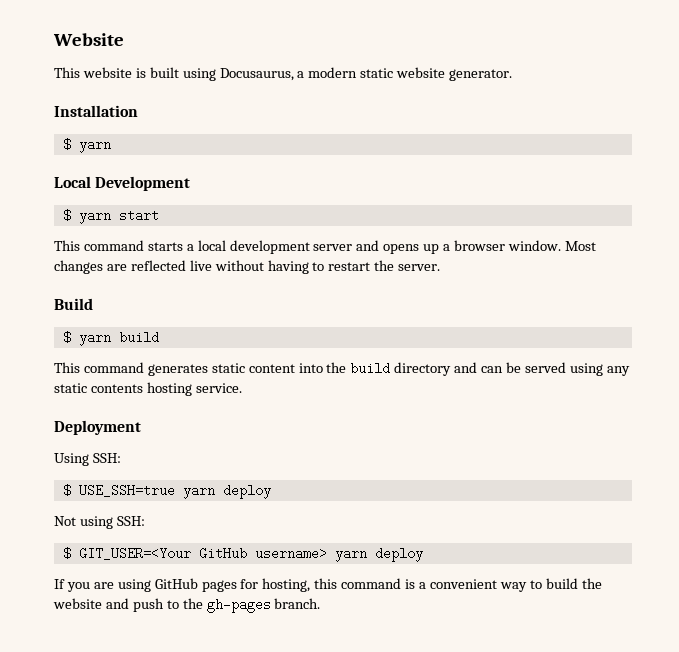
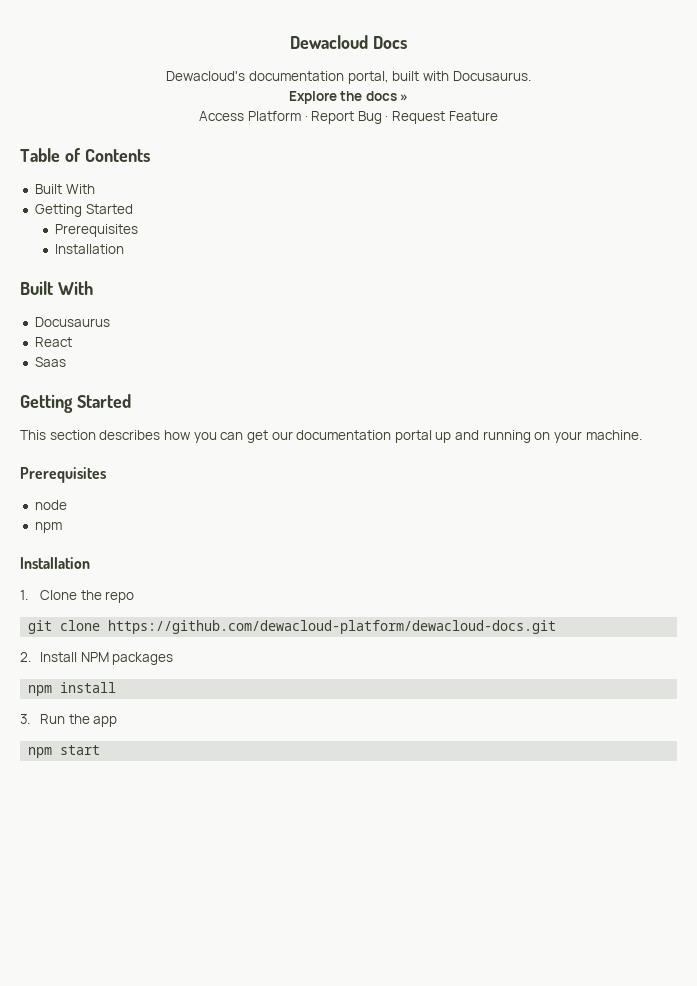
- Website
- This website is built using Docusaurus, a modern static website generator.
+ Dewacloud Docs
+ Dewacloud's documentation portal, built with Docusaurus.
+ Explore the docs »
+ Access Platform · Report Bug · Request Feature
+ Table of Contents
+ Built With
+ Getting Started
+ Prerequisites
  Installation
- $ yarn
- Local Development
- $ yarn start
- This command starts a local development server and opens up a browser window. Most changes are reflected live without having to restart the server.
- Build
- $ yarn build
- This command generates static content into the build directory and can be served using any static contents hosting service.
- Deployment
- Using SSH:
- $ USE_SSH=true yarn deploy
- Not using SSH:
- $ GIT_USER=<Your GitHub username> yarn deploy
- If you are using GitHub pages for hosting, this command is a convenient way to build the website and push to the gh-pages branch.
+ Built With
+ Docusaurus
+ React
+ Saas
+ Getting Started
+ This section describes how you can get our documentation portal up and running on your machine.
+ Prerequisites
+ node
+ npm
+ Installation
+ 1. Clone the repo
+ git clone https://github.com/dewacloud-platform/dewacloud-docs.git
+ 2. Install NPM packages
+ npm install
+ 3. Run the app
+ npm start

